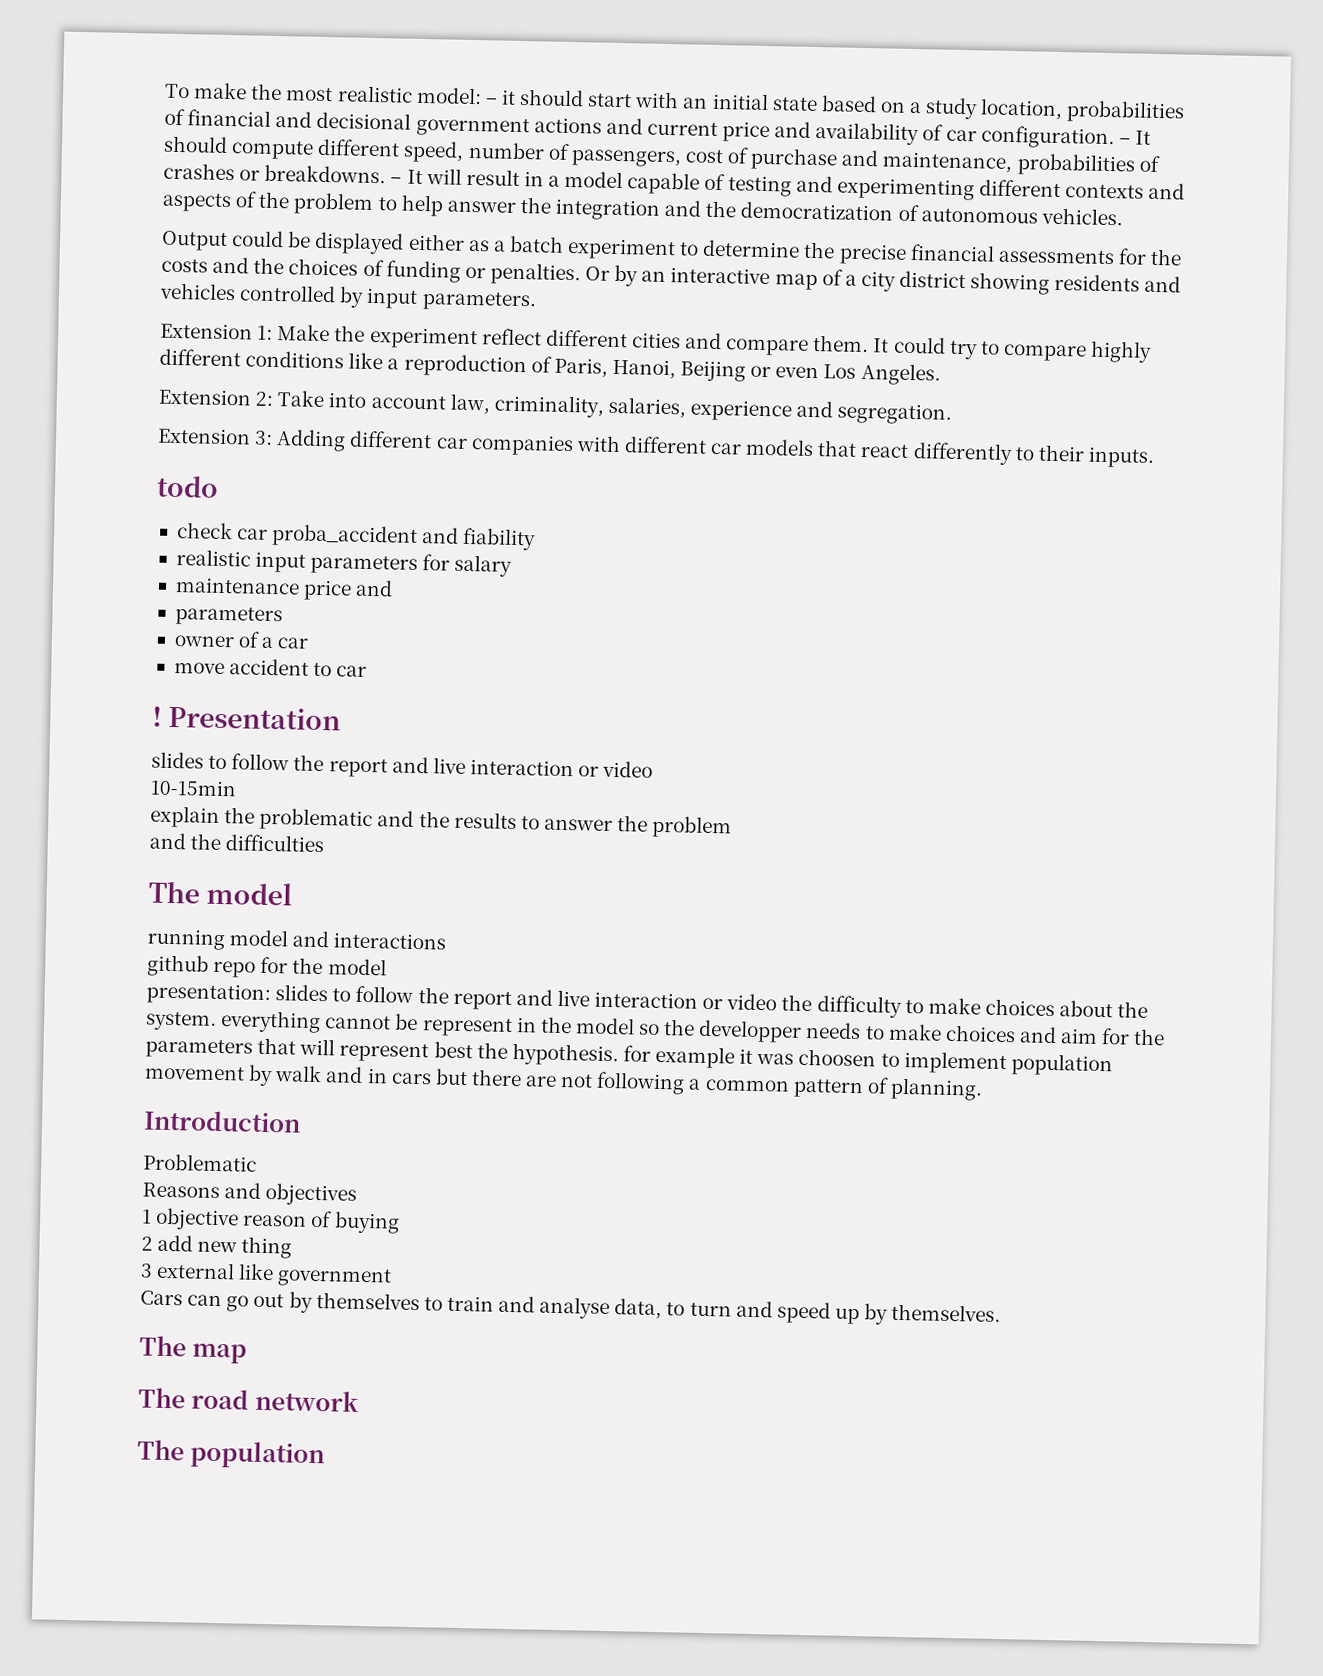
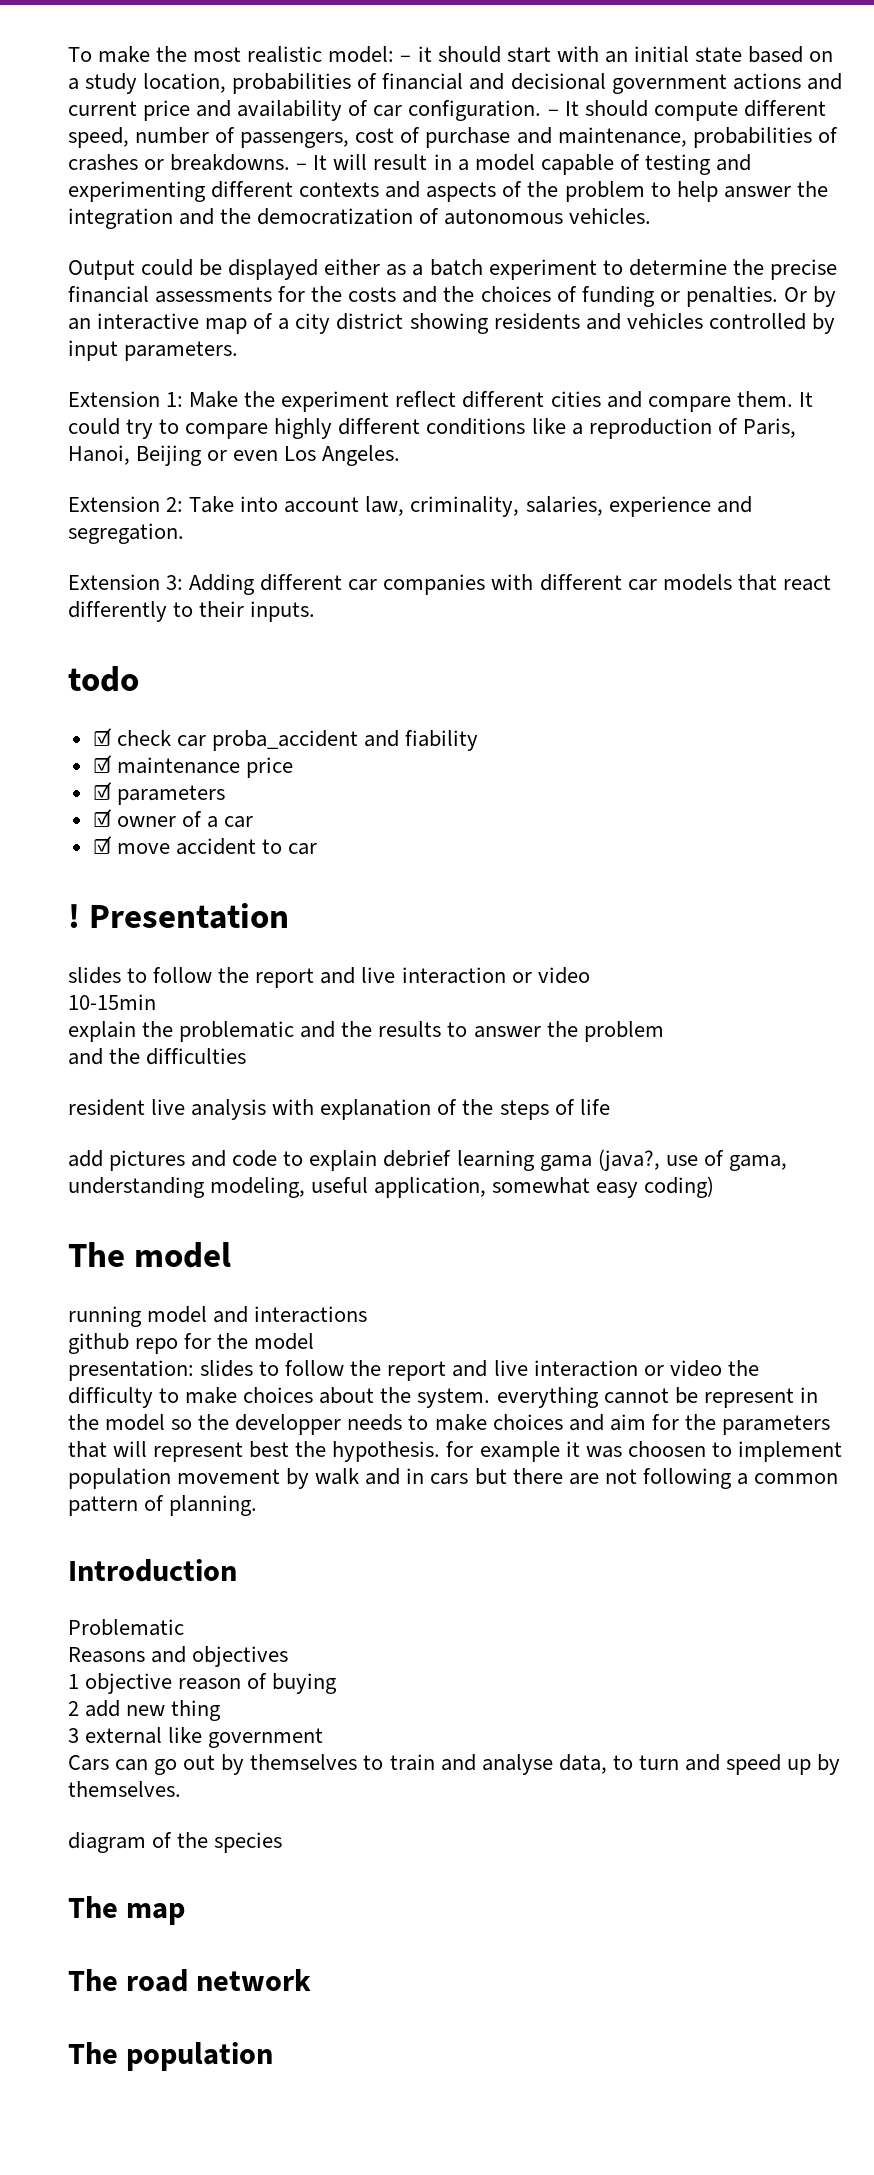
- check car proba_accident and fiability
+ ☑ check car proba_accident and fiability
- realistic input parameters for salary
- maintenance price and
- parameters
+ ☑ maintenance price
+ ☑ parameters
- owner of a car
+ ☑ owner of a car
- move accident to car
+ ☑ move accident to car
+ resident live analysis with explanation of the steps of life
+ add pictures and code to explain debrief learning gama (java?, use of gama, understanding modeling, useful application, somewhat easy coding)
+ diagram of the species

